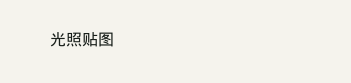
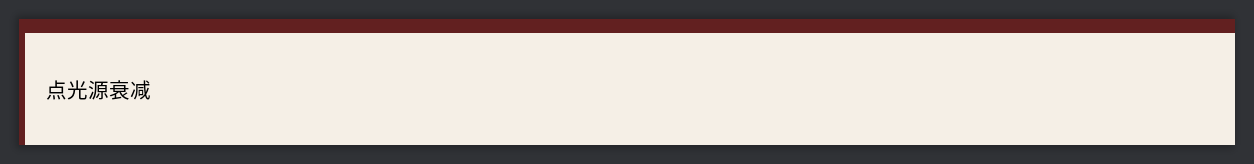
- 光照贴图
+ 点光源衰减

